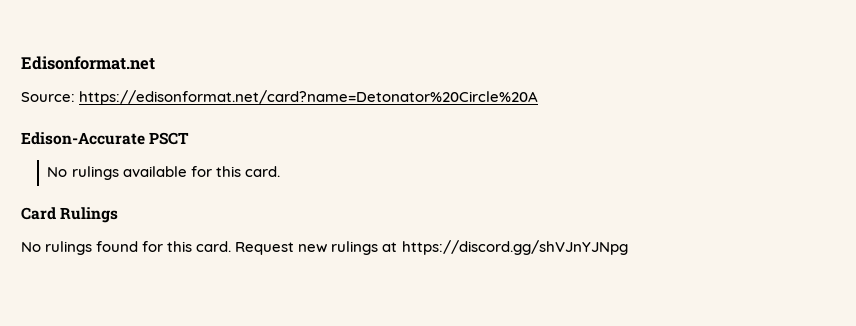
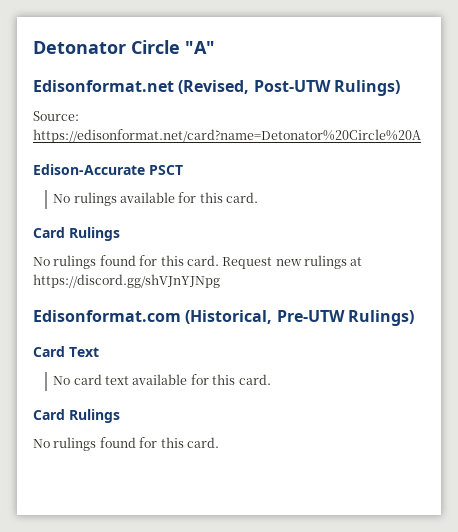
- Edisonformat.net
+ Detonator Circle "A"
+ Edisonformat.net (Revised, Post-UTW Rulings)
+ Edisonformat.com (Historical, Pre-UTW Rulings)
+ Card Text
+ No card text available for this card.
+ Card Rulings
+ No rulings found for this card.

